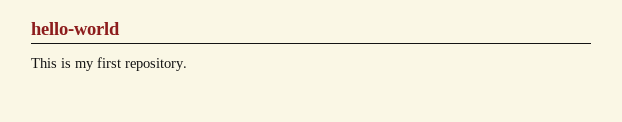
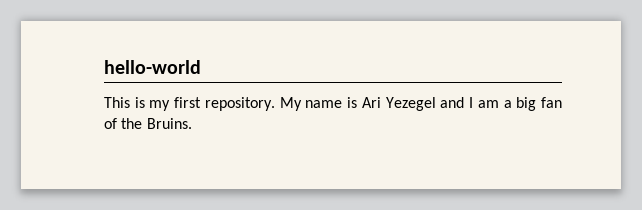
+ My name is Ari Yezegel and I am a big fan of the Bruins.

